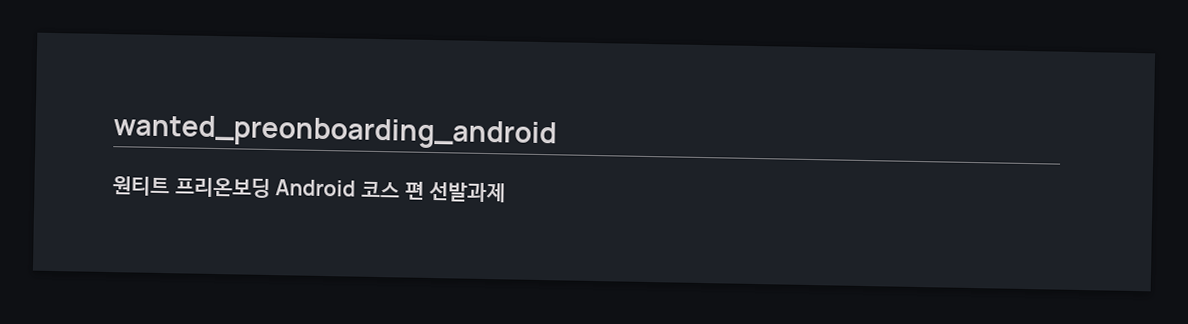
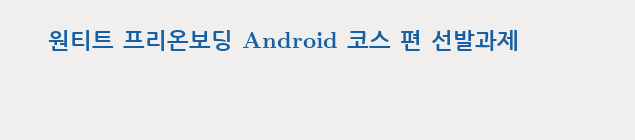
- wanted_preonboarding_android

